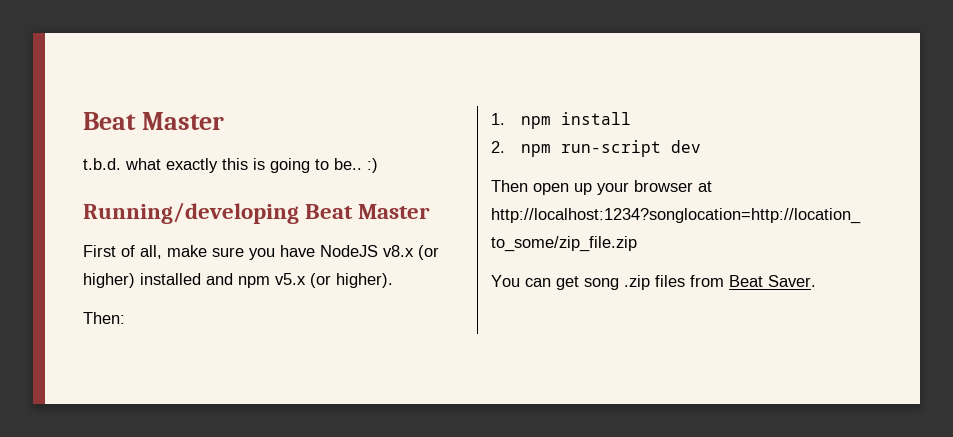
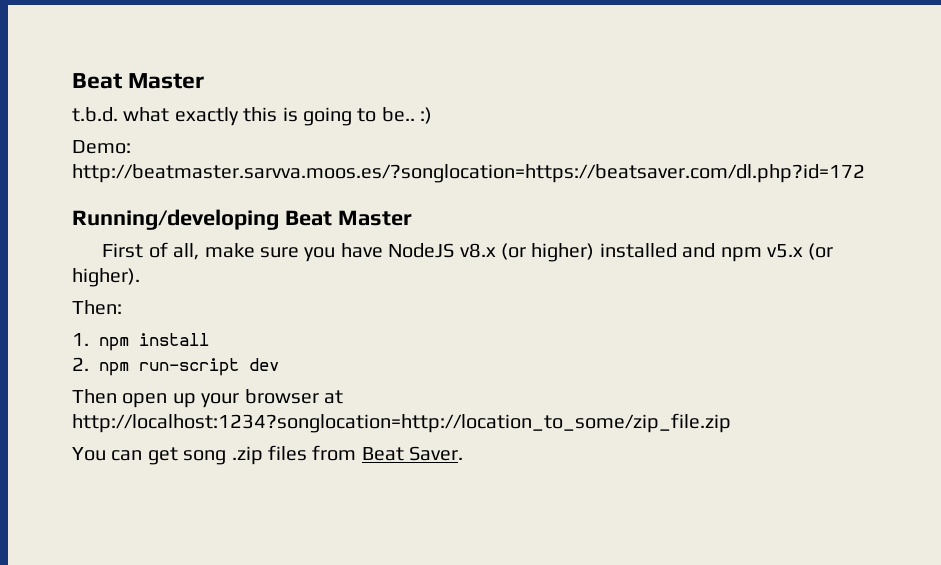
+ Demo: http://beatmaster.sarvva.moos.es/?songlocation=https://beatsaver.com/dl.php?id=172

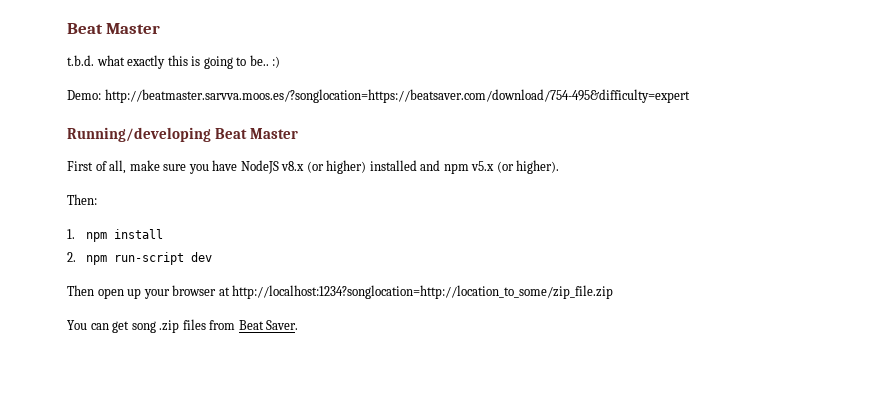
- Demo: http://beatmaster.sarvva.moos.es/?songlocation=https://beatsaver.com/dl.php?id=172
+ Demo: http://beatmaster.sarvva.moos.es/?songlocation=https://beatsaver.com/download/754-495&difficulty=expert

